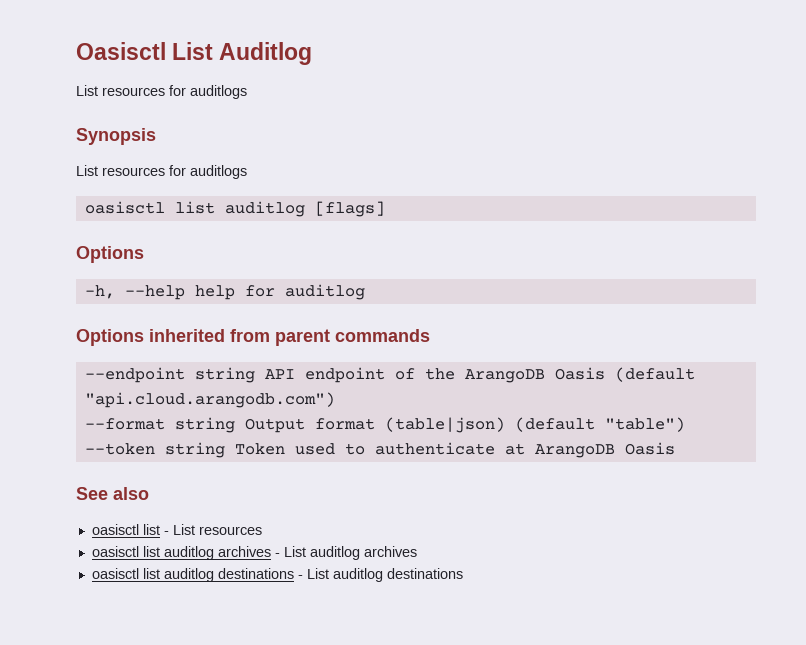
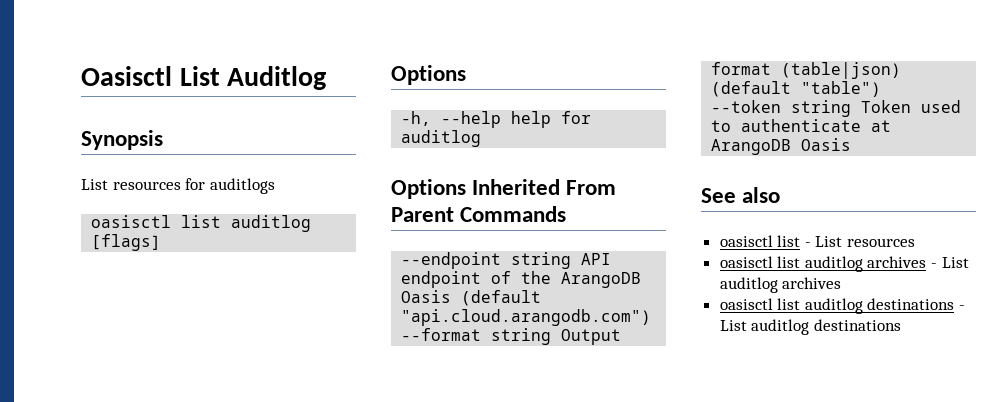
  Oasisctl List Auditlog
- List resources for auditlogs
- Options inherited from parent commands
+ Options Inherited From Parent Commands

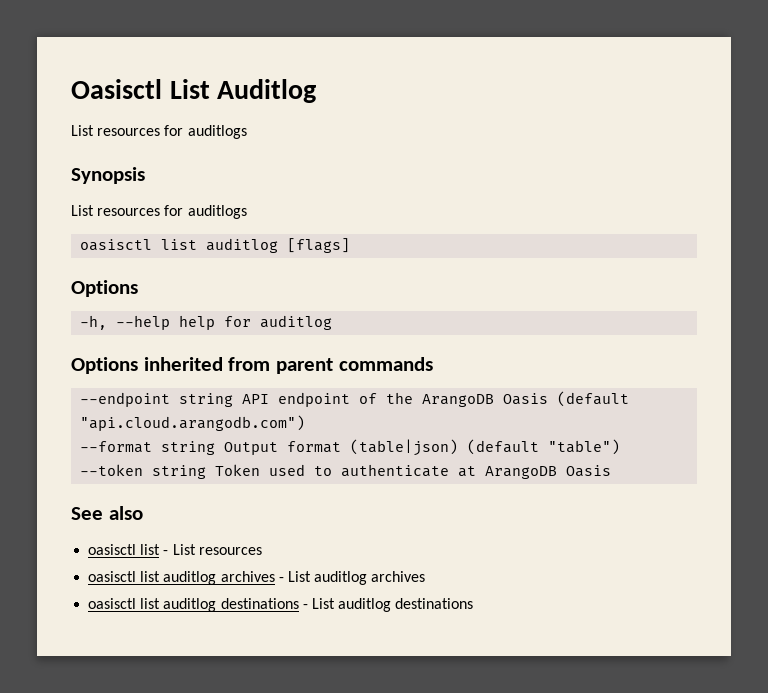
  Oasisctl List Auditlog
+ List resources for auditlogs
- Options Inherited From Parent Commands
+ Options inherited from parent commands

